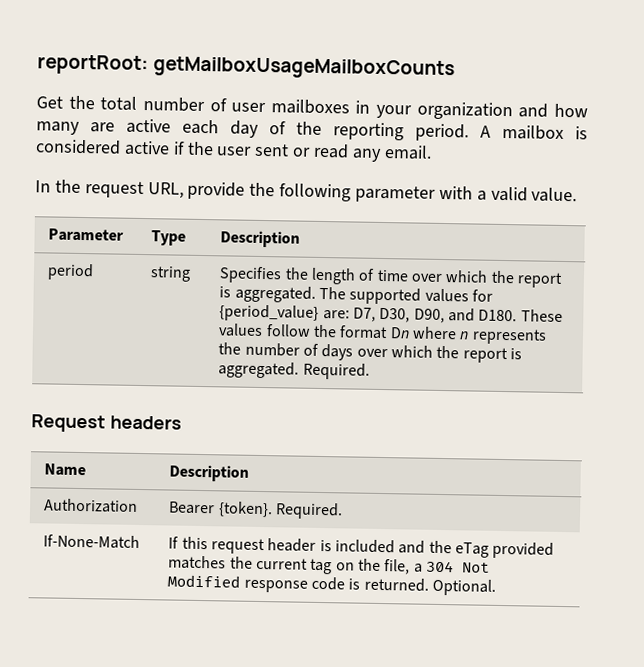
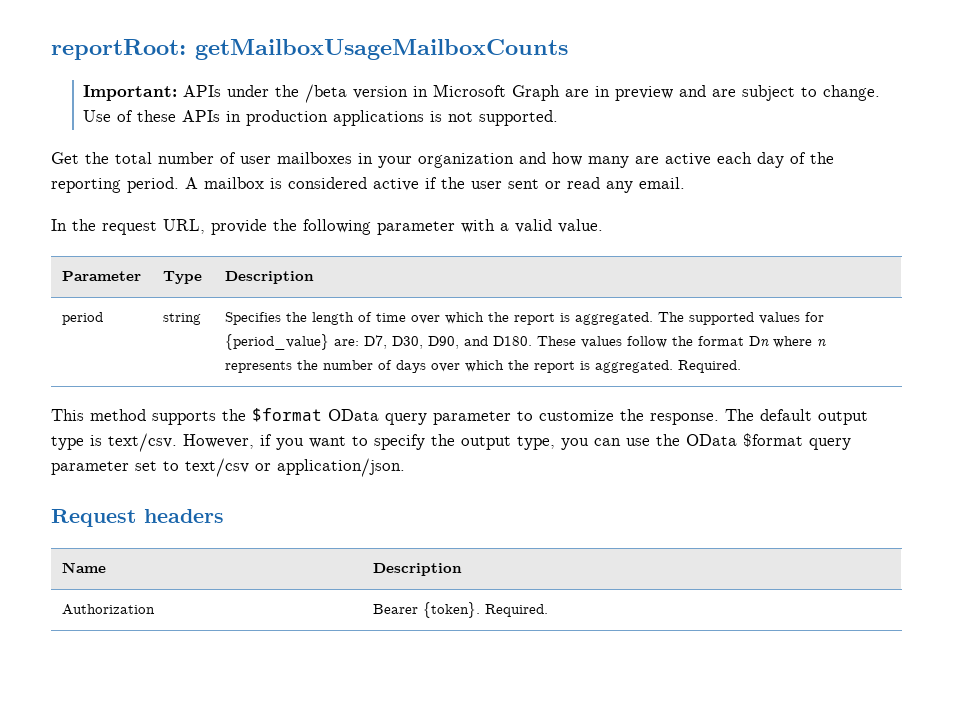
+ Important: APIs under the /beta version in Microsoft Graph are in preview and are subject to change. Use of these APIs in production applications is not supported.
+ This method supports the $format OData query parameter to customize the response. The default output type is text/csv. However, if you want to specify the output type, you can use the OData $format query parameter set to text/csv or application/json.
- If-None-Match | If this request header is included and the eTag provided matches the current tag on the file, a 304 Not Modified response code is returned. Optional.

